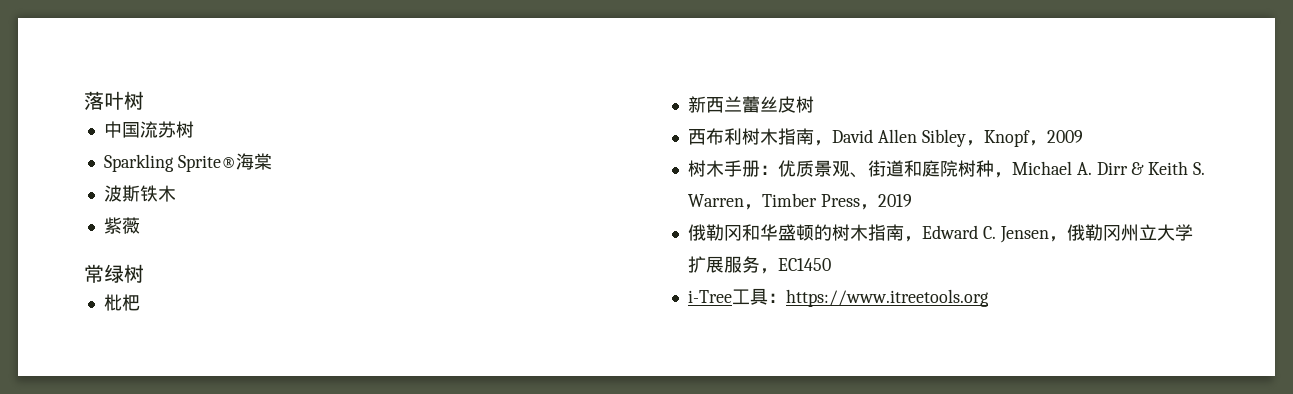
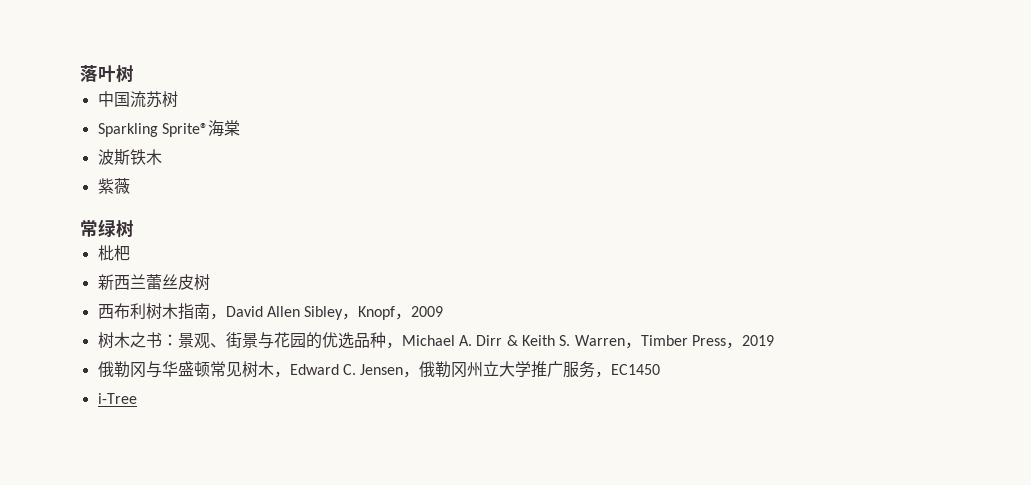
- 树木手册：优质景观、街道和庭院树种，Michael A. Dirr & Keith S. Warren，Timber Press，2019
+ 树木之书：景观、街景与花园的优选品种，Michael A. Dirr & Keith S. Warren，Timber Press，2019
- 俄勒冈和华盛顿的树木指南，Edward C. Jensen，俄勒冈州立大学扩展服务，EC1450
+ 俄勒冈与华盛顿常见树木，Edward C. Jensen，俄勒冈州立大学推广服务，EC1450
- i-Tree工具：https://www.itreetools.org
+ i-Tree

